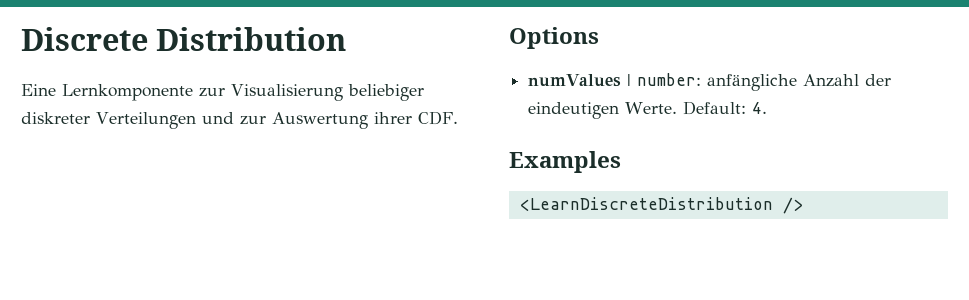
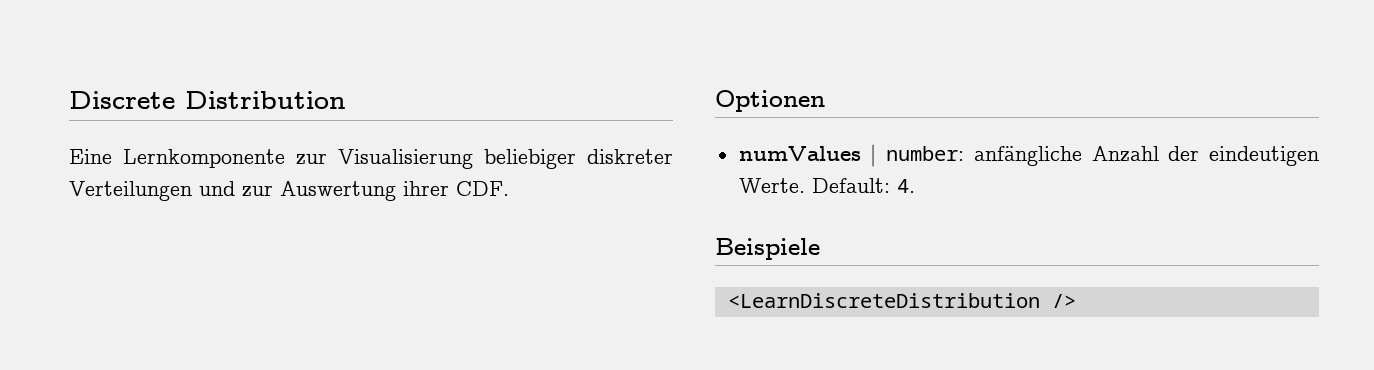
- Options
+ Optionen
- Examples
+ Beispiele

